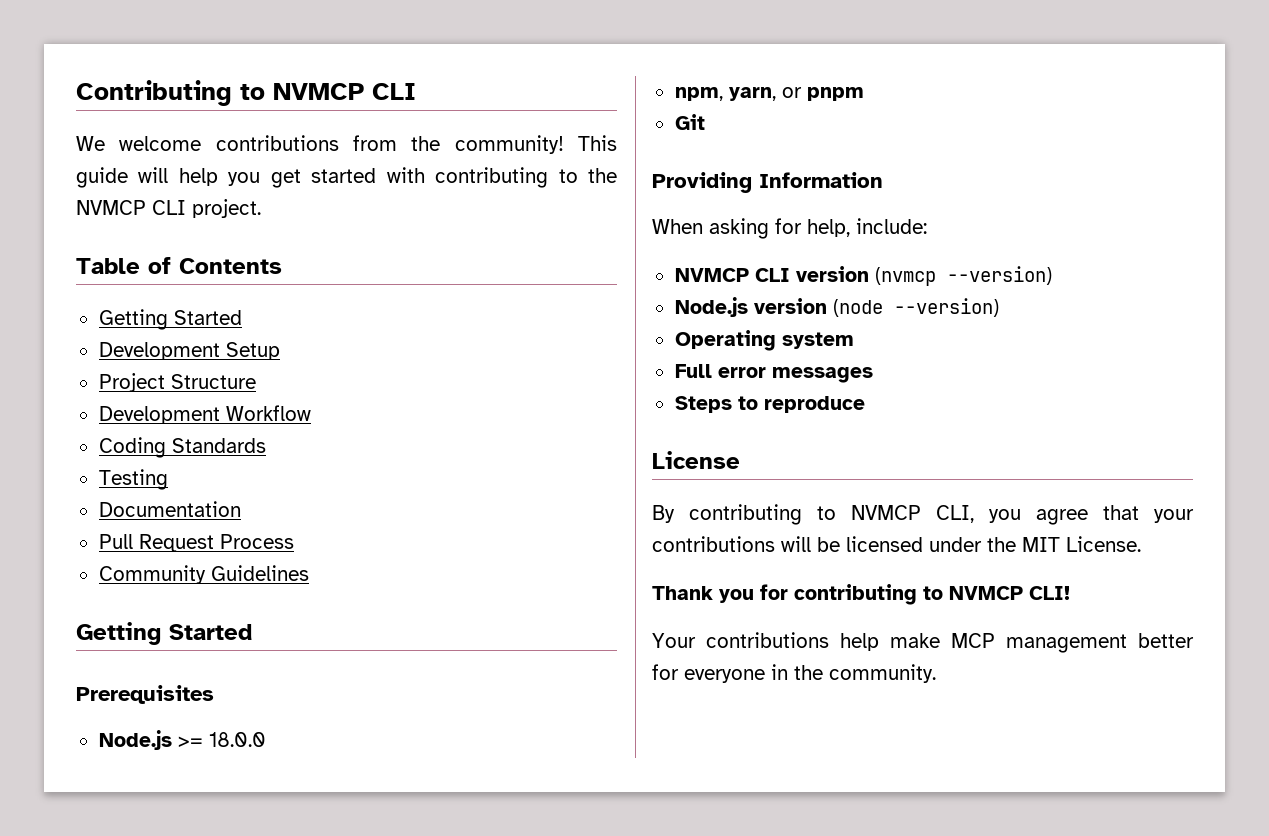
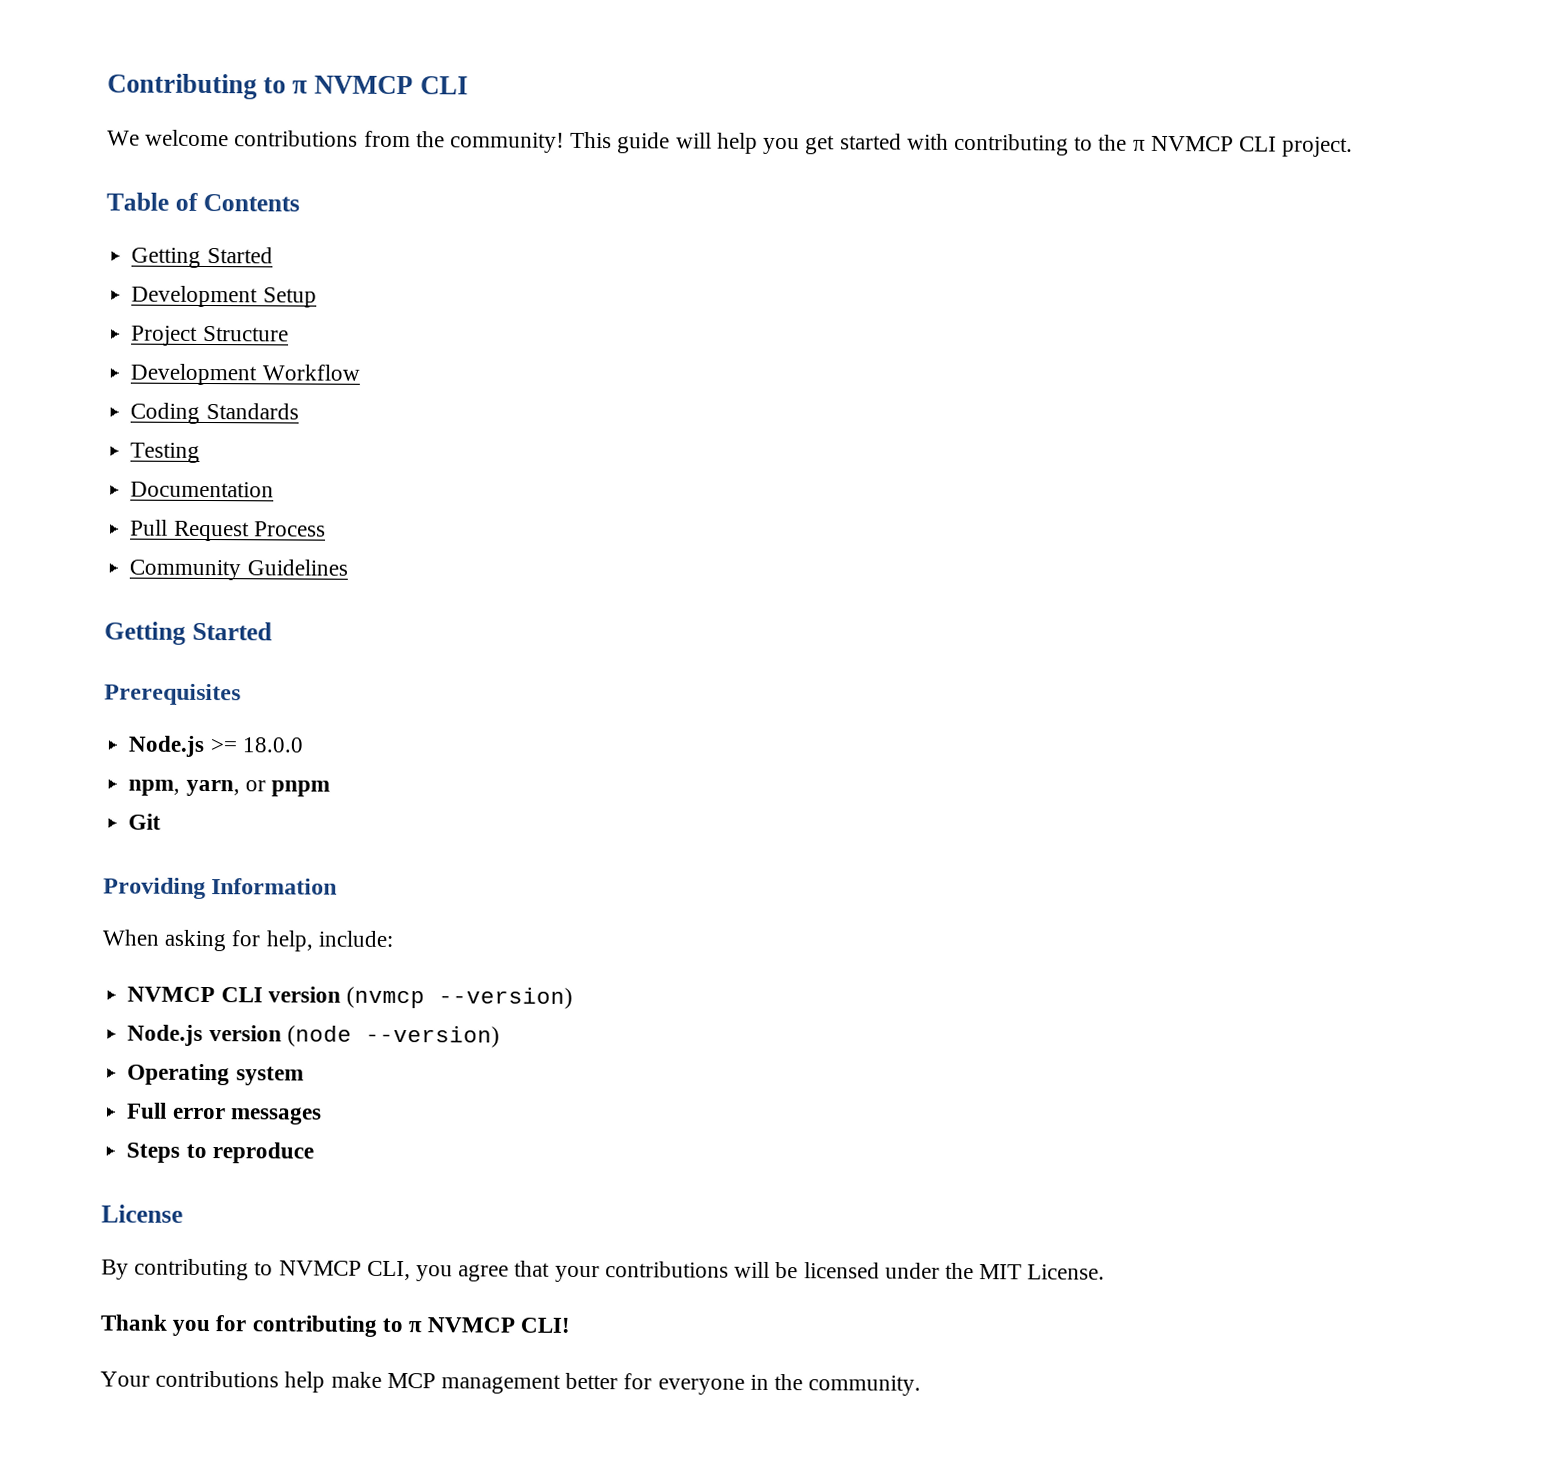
- Contributing to NVMCP CLI
+ Contributing to π NVMCP CLI
- This guide will help you get started with contributing to the NVMCP CLI project.
+ This guide will help you get started with contributing to the π NVMCP CLI project.
- Thank you for contributing to NVMCP CLI!
+ Thank you for contributing to π NVMCP CLI!

